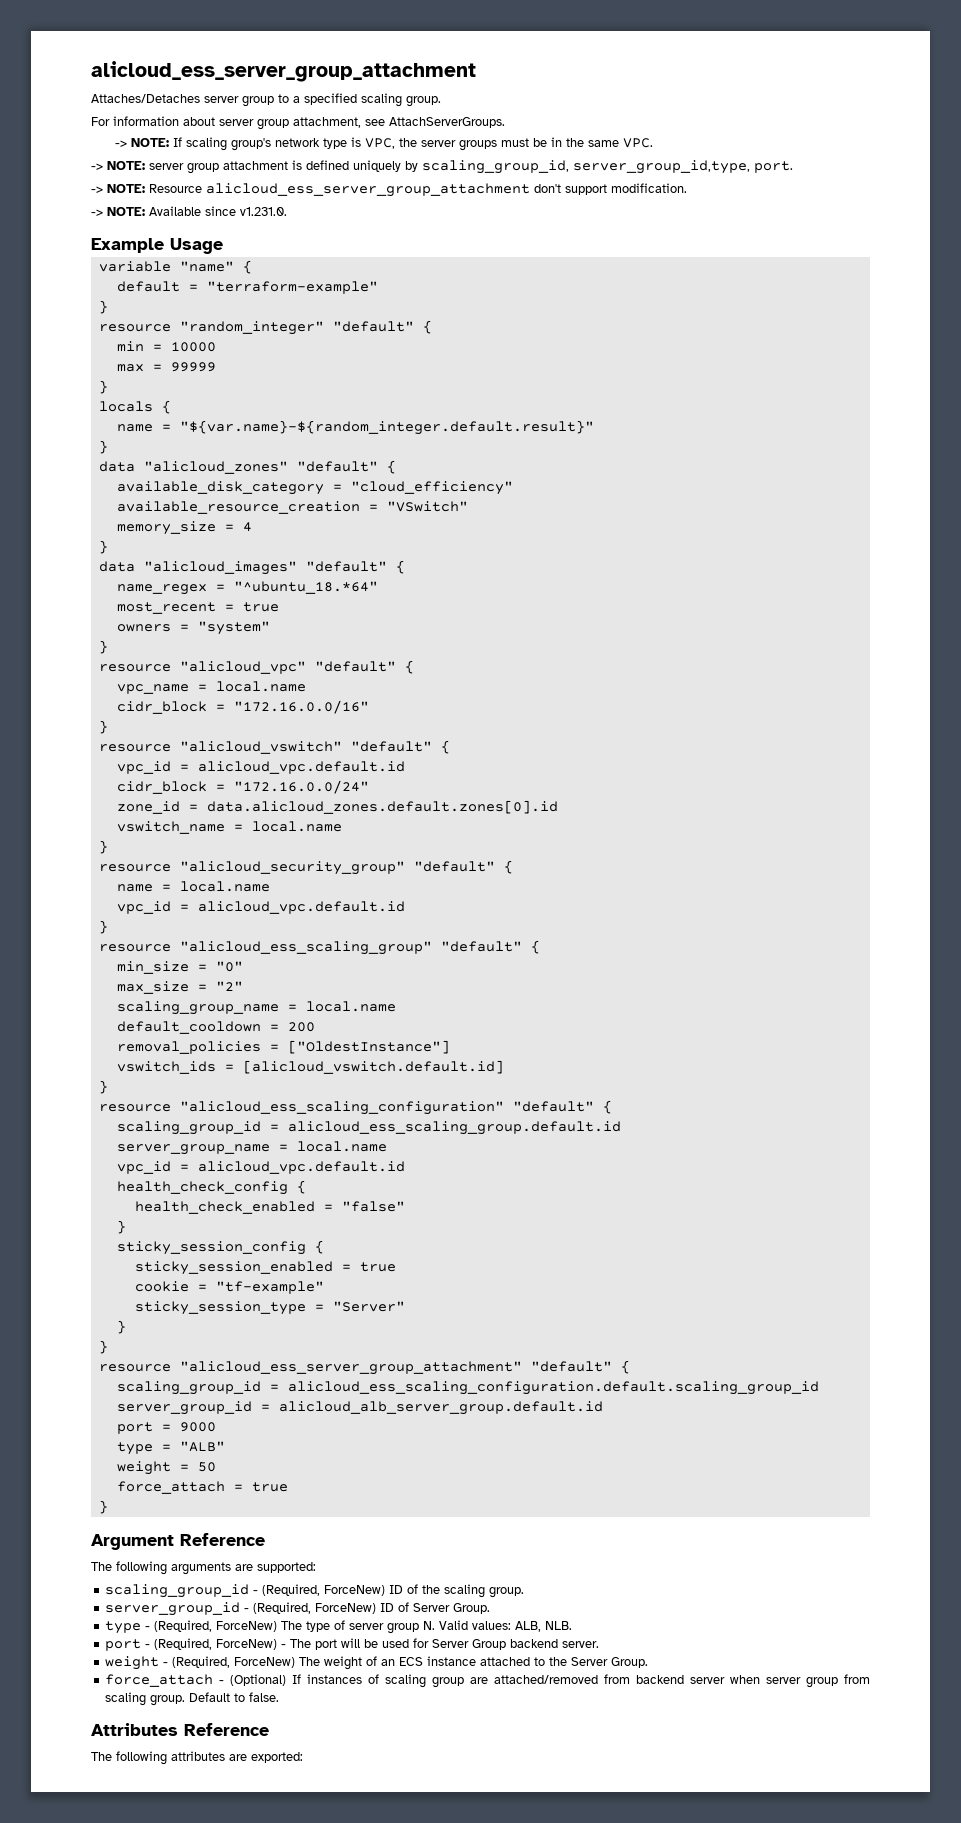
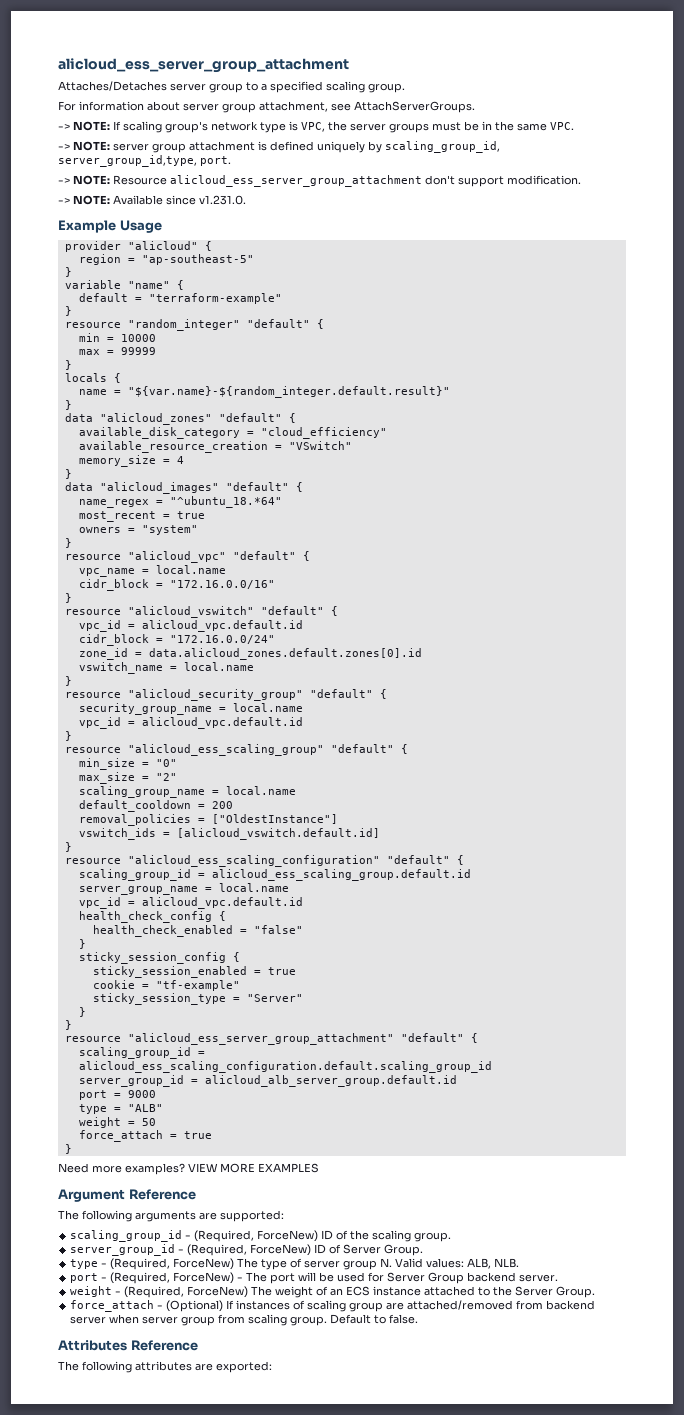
+ provider "alicloud" {
+ region = "ap-southeast-5"
+ }
- name = local.name
+ security_group_name = local.name
+ Need more examples? VIEW MORE EXAMPLES

